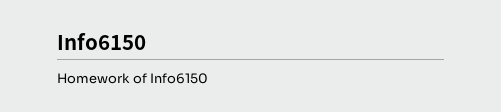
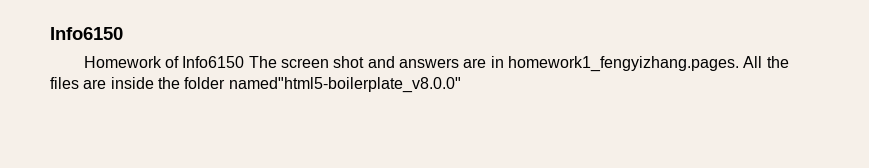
- Homework of Info6150
+ Homework of Info6150 The screen shot and answers are in homework1_fengyizhang.pages. All the files are inside the folder named"html5-boilerplate_v8.0.0"

